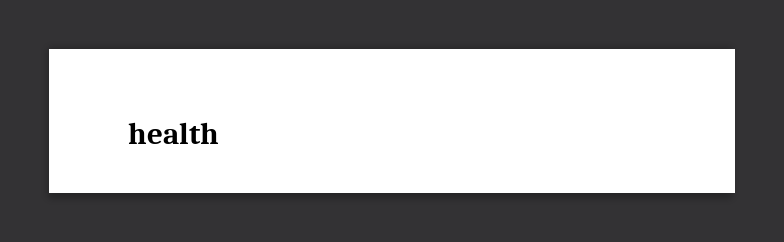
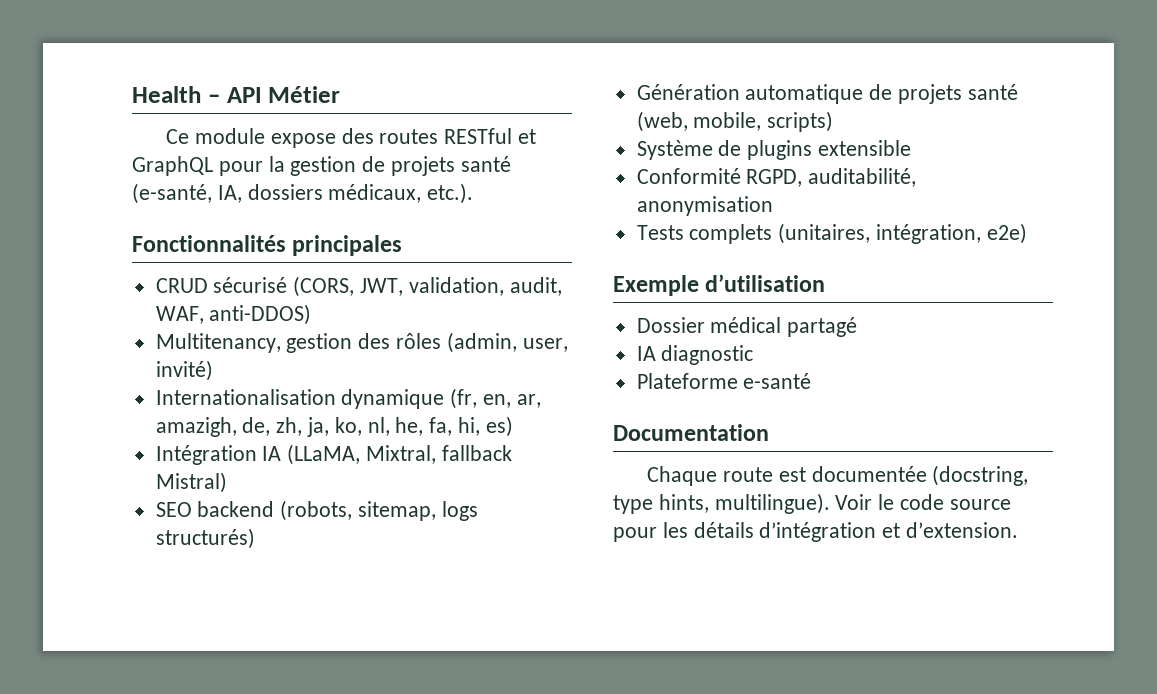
- health
+ Health – API Métier
+ Ce module expose des routes RESTful et GraphQL pour la gestion de projets santé (e-santé, IA, dossiers médicaux, etc.).
+ Fonctionnalités principales
+ CRUD sécurisé (CORS, JWT, validation, audit, WAF, anti-DDOS)
+ Multitenancy, gestion des rôles (admin, user, invité)
+ Internationalisation dynamique (fr, en, ar, amazigh, de, zh, ja, ko, nl, he, fa, hi, es)
+ Intégration IA (LLaMA, Mixtral, fallback Mistral)
+ SEO backend (robots, sitemap, logs structurés)
+ Génération automatique de projets santé (web, mobile, scripts)
+ Système de plugins extensible
+ Conformité RGPD, auditabilité, anonymisation
+ Tests complets (unitaires, intégration, e2e)
+ Exemple d’utilisation
+ Dossier médical partagé
+ IA diagnostic
+ Plateforme e-santé
+ Documentation
+ Chaque route est documentée (docstring, type hints, multilingue). Voir le code source pour les détails d’intégration et d’extension.

